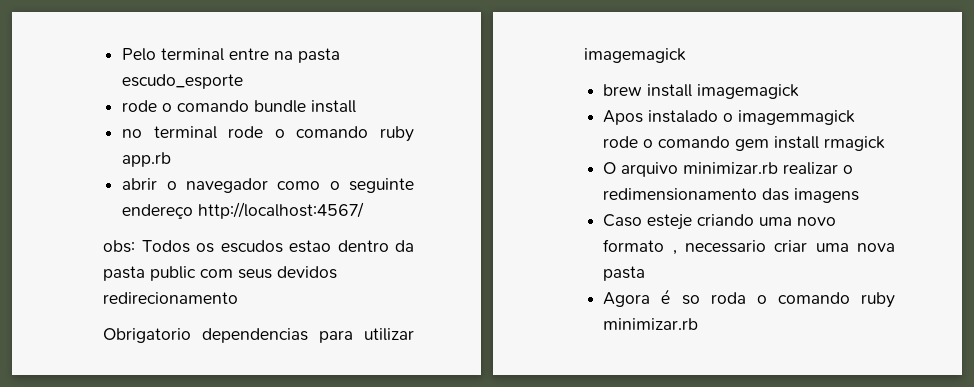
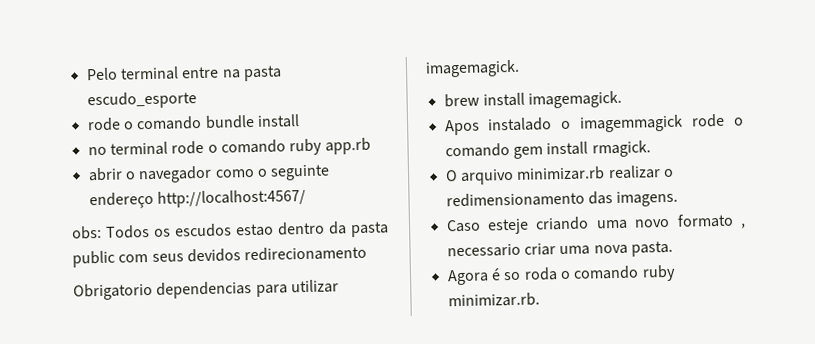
- Obrigatorio dependencias para utilizar imagemagick
+ Obrigatorio dependencias para utilizar imagemagick.
- brew install imagemagick
+ brew install imagemagick.
- Apos instalado o imagemmagick rode o comando gem install rmagick
+ Apos instalado o imagemmagick rode o comando gem install rmagick.
- O arquivo minimizar.rb realizar o redimensionamento das imagens
+ O arquivo minimizar.rb realizar o redimensionamento das imagens.
- Caso esteje criando uma novo formato , necessario criar uma nova pasta
+ Caso esteje criando uma novo formato , necessario criar uma nova pasta.
- Agora é so roda o comando ruby minimizar.rb
+ Agora é so roda o comando ruby minimizar.rb.

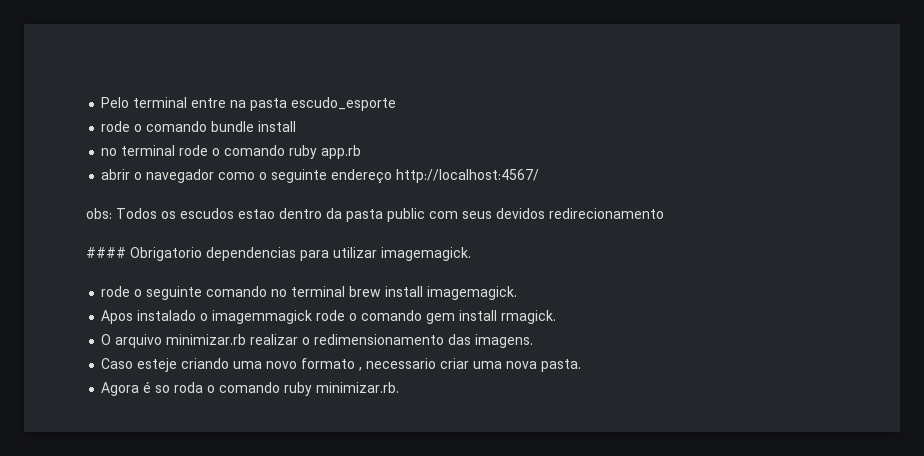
- Obrigatorio dependencias para utilizar imagemagick.
+ #### Obrigatorio dependencias para utilizar imagemagick.
- brew install imagemagick.
+ rode o seguinte comando no terminal brew install imagemagick.

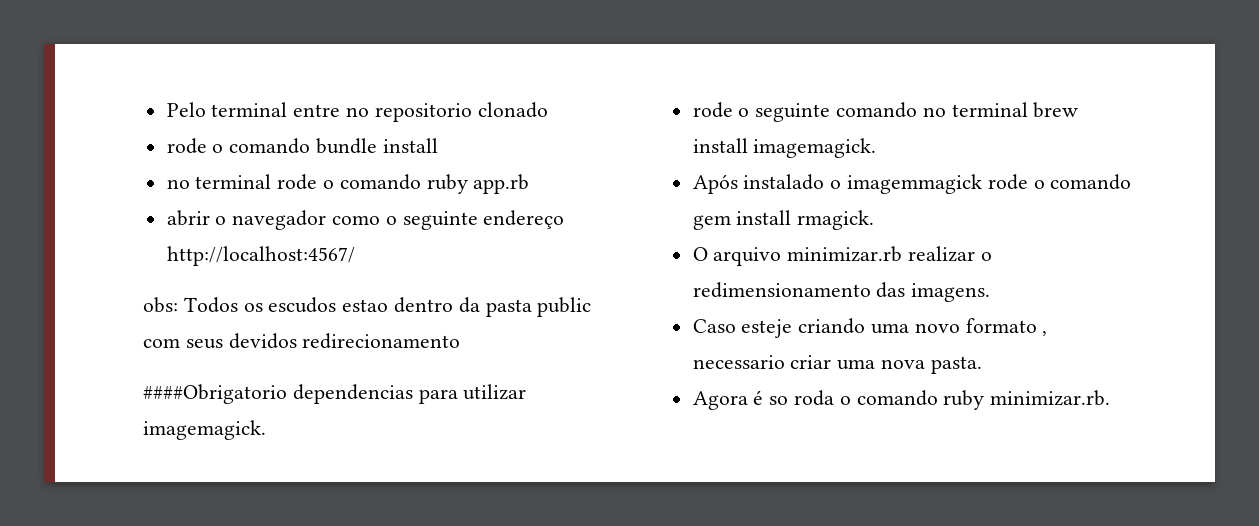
- Pelo terminal entre na pasta escudo_esporte
+ Pelo terminal entre no repositorio clonado
- #### Obrigatorio dependencias para utilizar imagemagick.
+ ####Obrigatorio dependencias para utilizar imagemagick.
- Apos instalado o imagemmagick rode o comando gem install rmagick.
+ Após instalado o imagemmagick rode o comando gem install rmagick.

